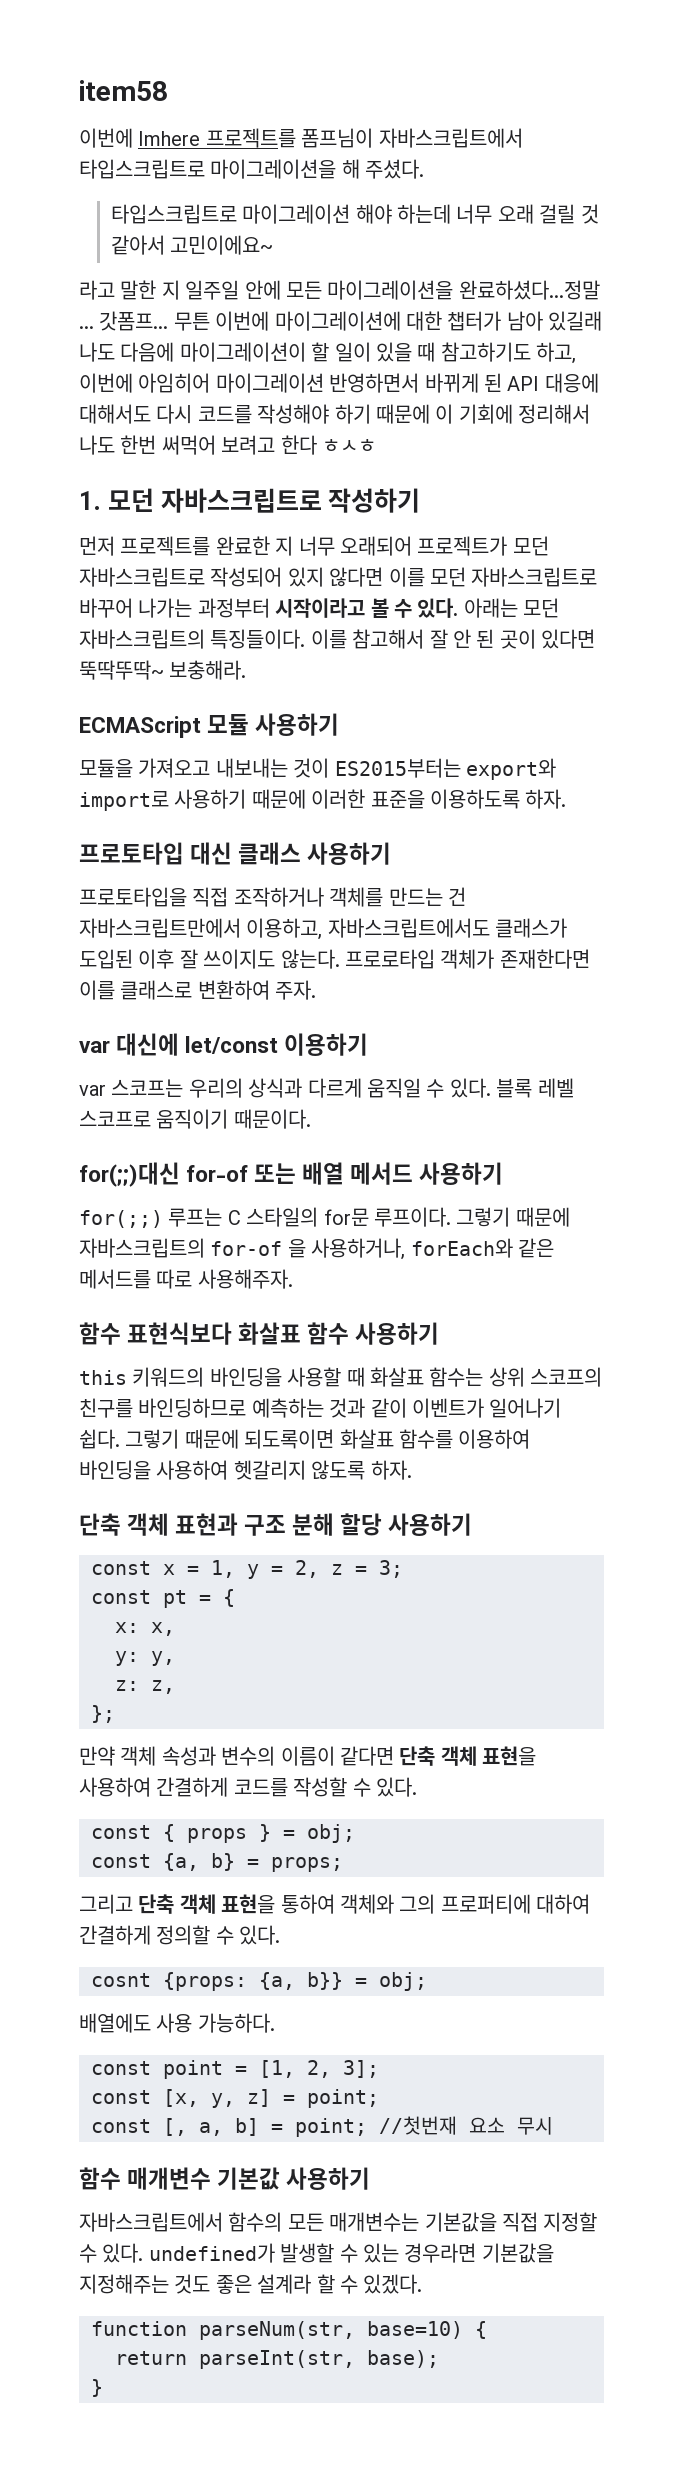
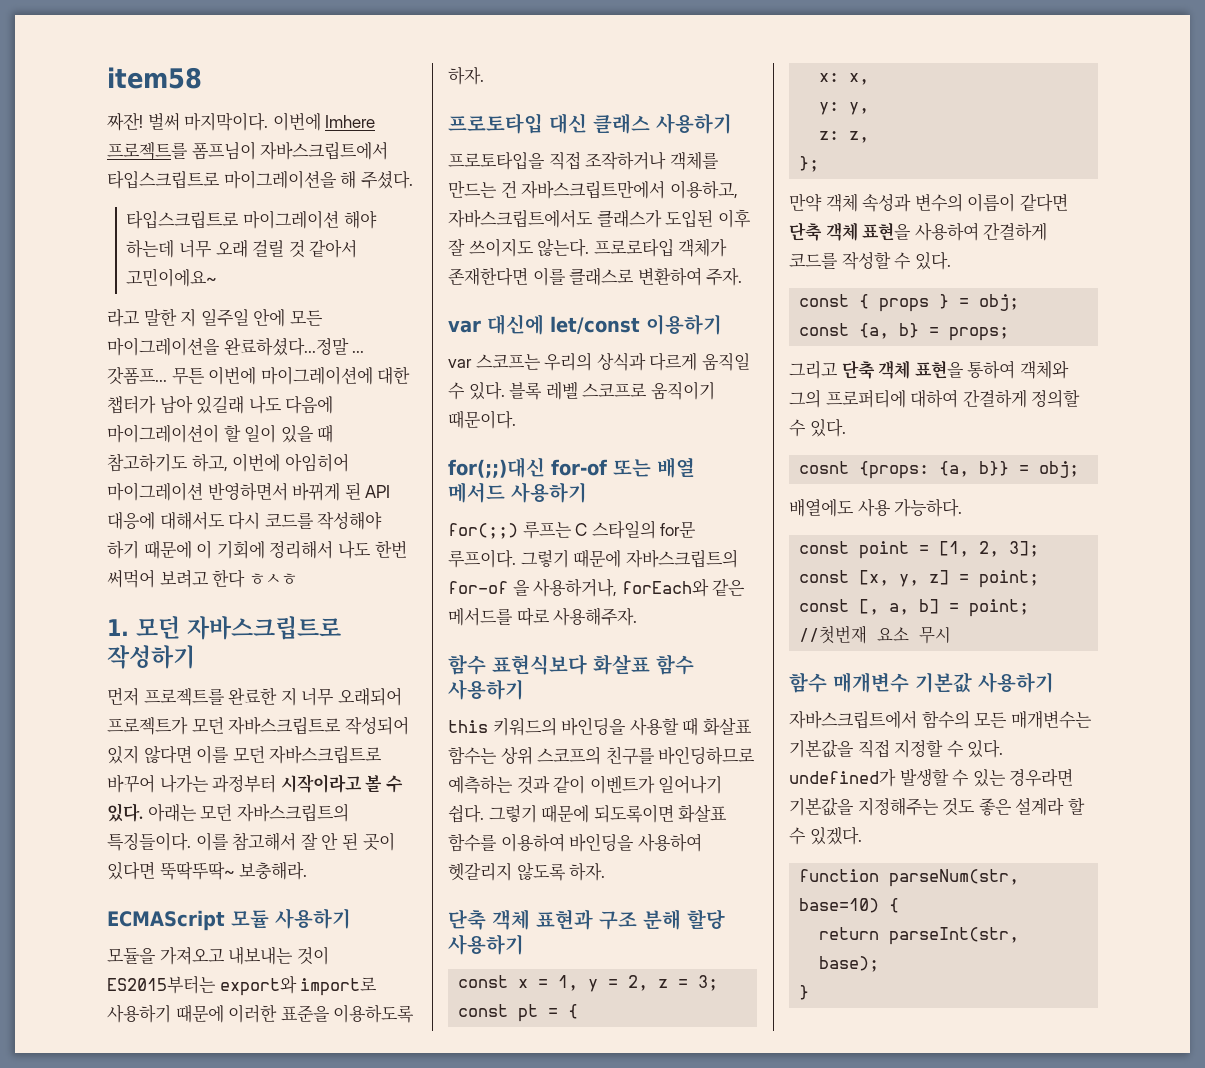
+ 짜잔! 벌써 마지막이다.

